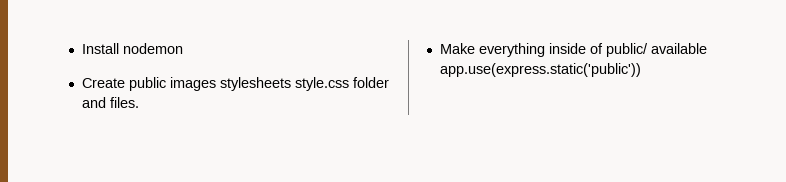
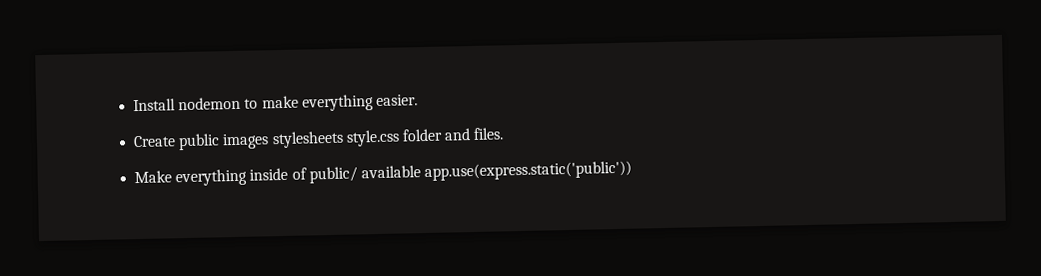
- Install nodemon
+ Install nodemon to make everything easier.

